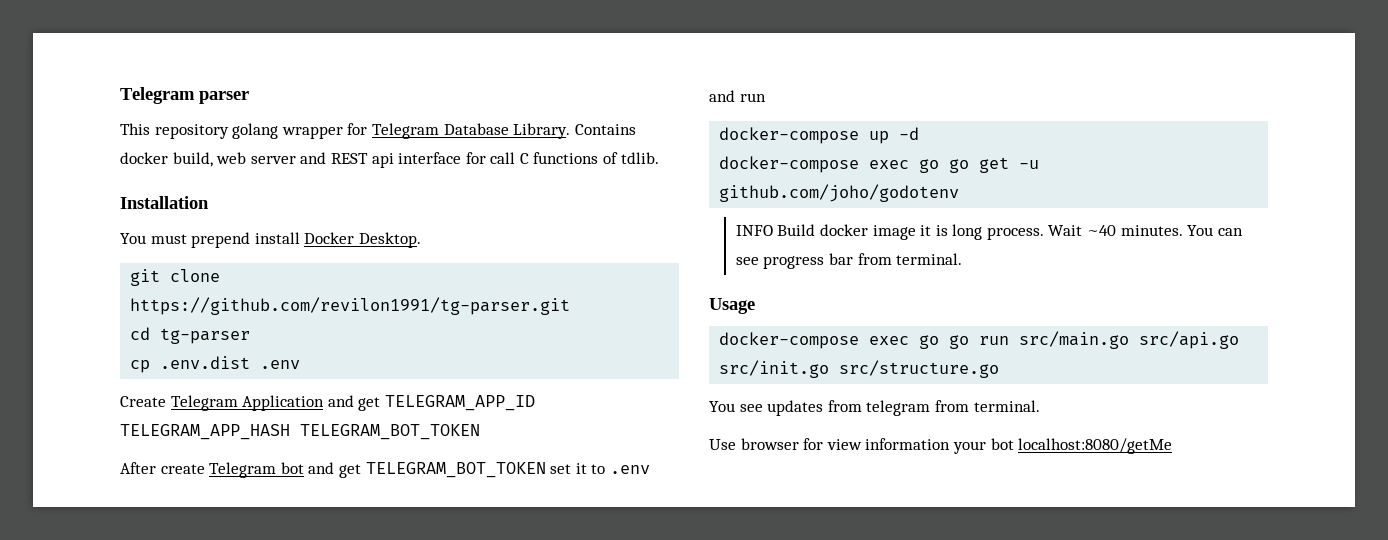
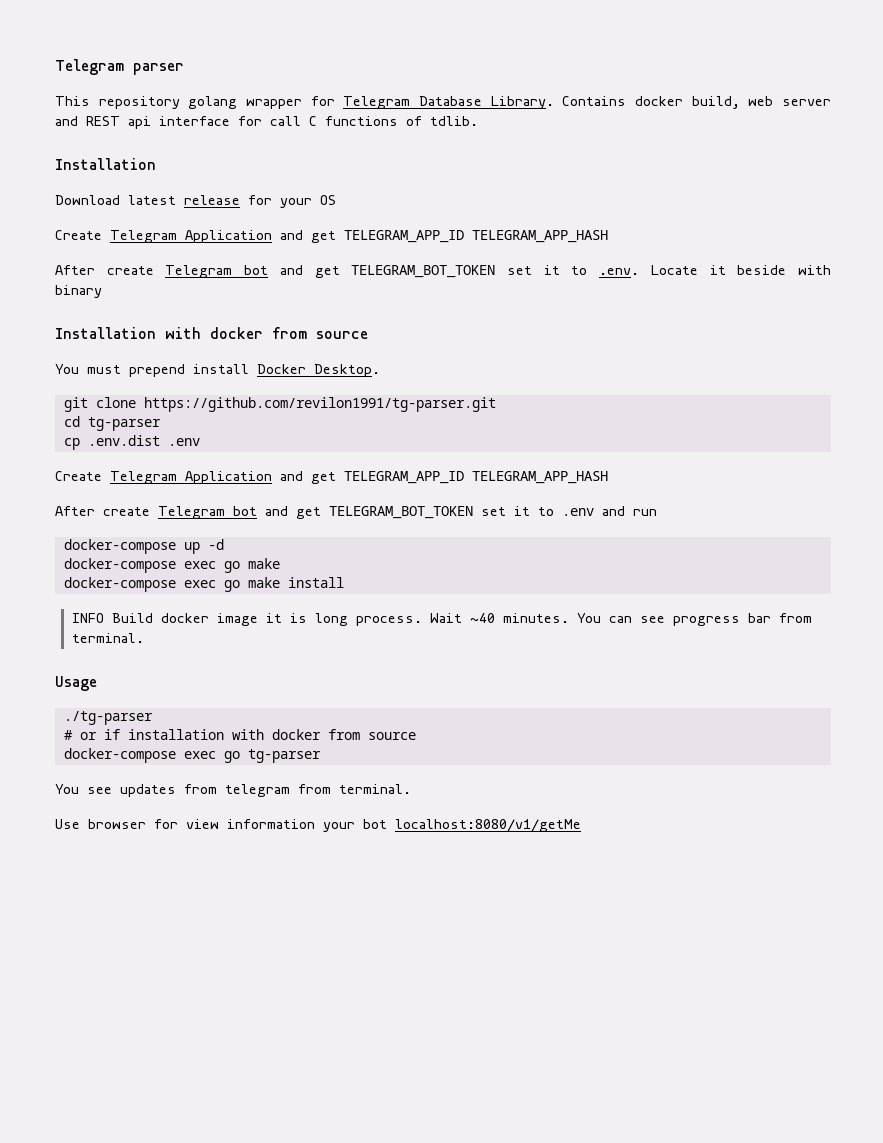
+ Download latest release for your OS
+ Create Telegram Application and get TELEGRAM_APP_ID TELEGRAM_APP_HASH
+ After create Telegram bot and get TELEGRAM_BOT_TOKEN set it to .env. Locate it beside with binary
+ Installation with docker from source
  cp .env.dist .env
- Create Telegram Application and get TELEGRAM_APP_ID TELEGRAM_APP_HASH TELEGRAM_BOT_TOKEN
+ Create Telegram Application and get TELEGRAM_APP_ID TELEGRAM_APP_HASH
  docker-compose up -d
- docker-compose exec go go get -u github.com/joho/godotenv
+ docker-compose exec go make
+ docker-compose exec go make install
- docker-compose exec go go run src/main.go src/api.go src/init.go src/structure.go
+ ./tg-parser
+ # or if installation with docker from source
+ docker-compose exec go tg-parser
- Use browser for view information your bot localhost:8080/getMe
+ Use browser for view information your bot localhost:8080/v1/getMe

